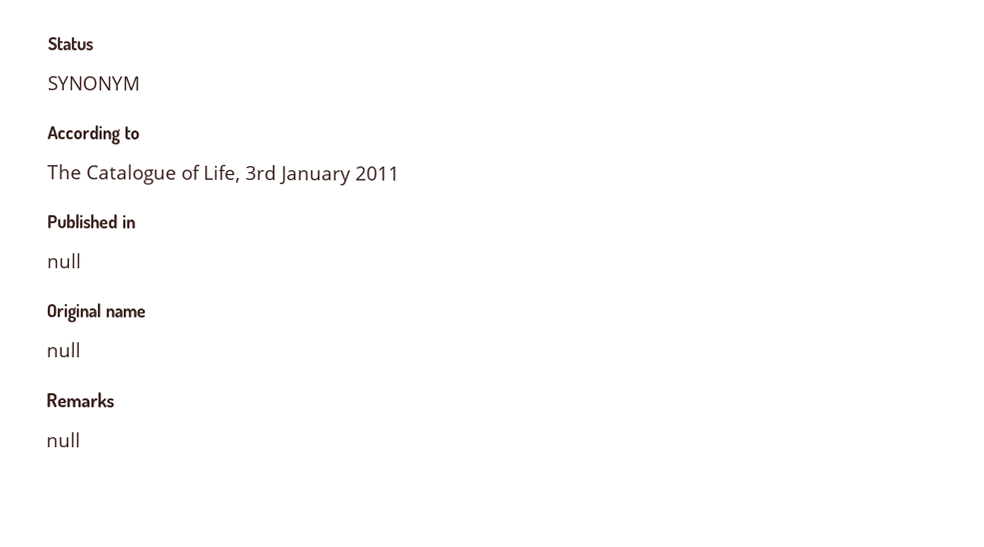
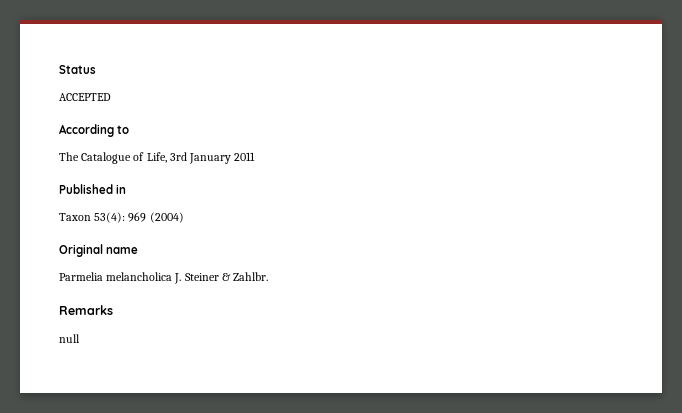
- SYNONYM
+ ACCEPTED
  Published in
- null
+ Taxon 53(4): 969 (2004)
  Original name
- null
+ Parmelia melancholica J. Steiner & Zahlbr.

